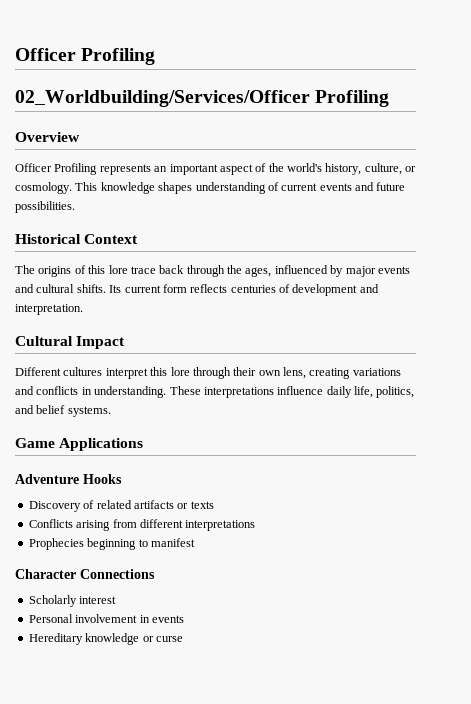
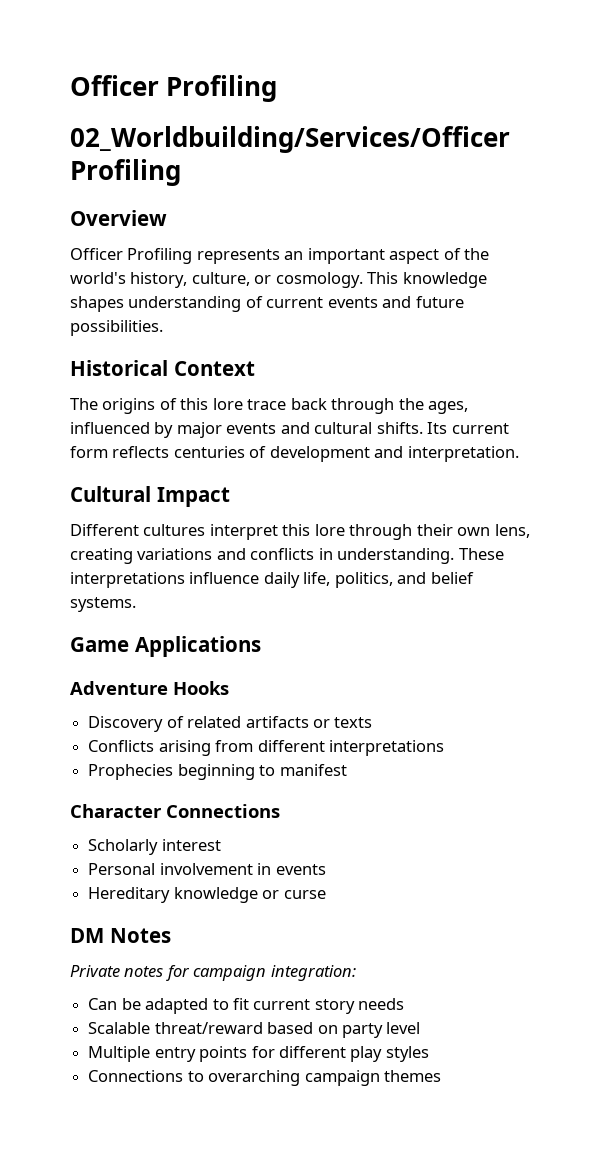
+ DM Notes
+ Private notes for campaign integration:
+ Can be adapted to fit current story needs
+ Scalable threat/reward based on party level
+ Multiple entry points for different play styles
+ Connections to overarching campaign themes

